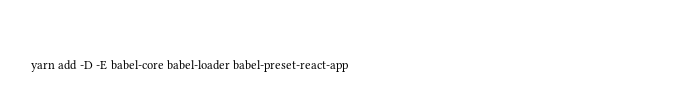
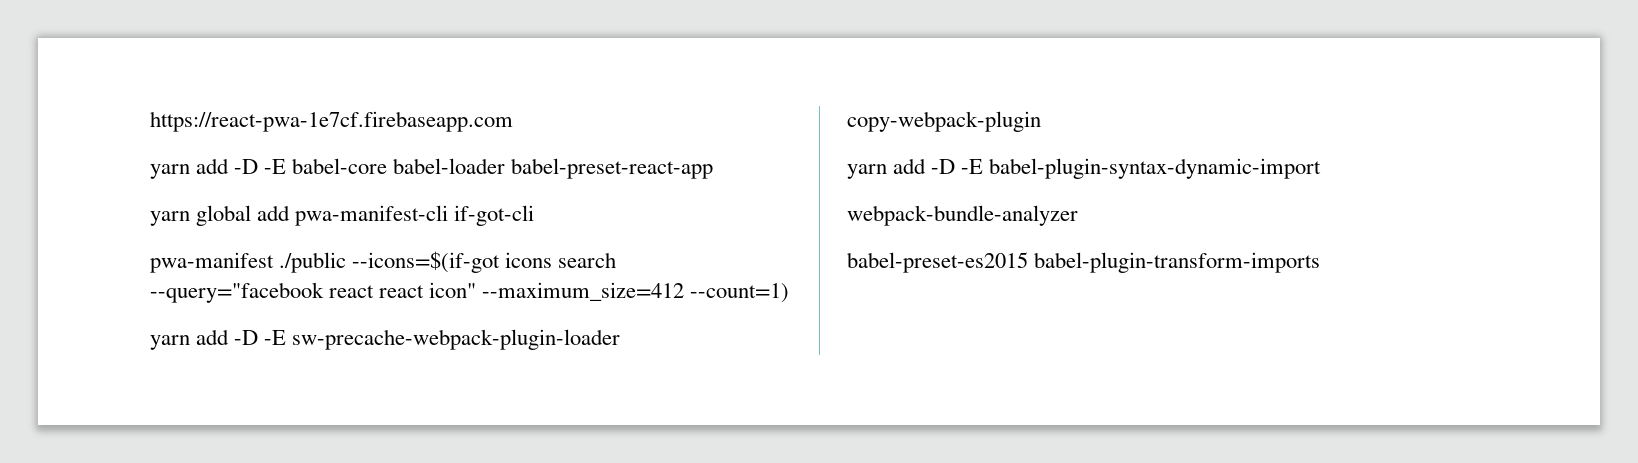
+ https://react-pwa-1e7cf.firebaseapp.com
+ yarn global add pwa-manifest-cli if-got-cli
+ pwa-manifest ./public --icons=$(if-got icons search --query="facebook react react icon" --maximum_size=412 --count=1)
+ yarn add -D -E sw-precache-webpack-plugin-loader copy-webpack-plugin
+ yarn add -D -E babel-plugin-syntax-dynamic-import
+ webpack-bundle-analyzer
+ babel-preset-es2015 babel-plugin-transform-imports

